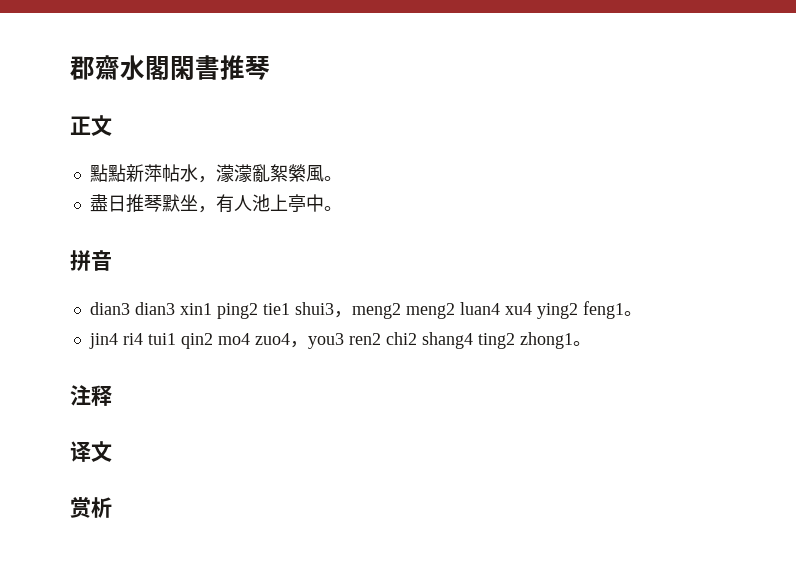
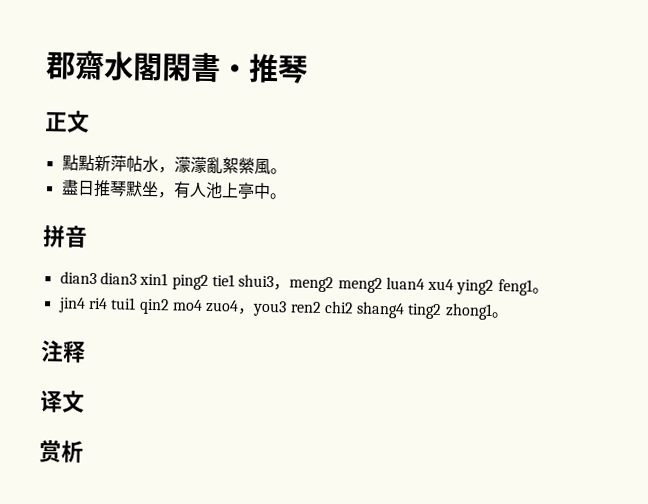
- 郡齋水閣閑書推琴
+ 郡齋水閣閑書・推琴

